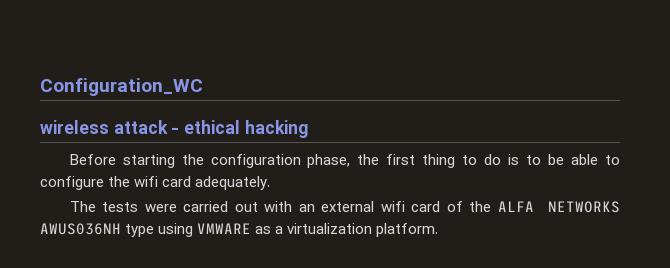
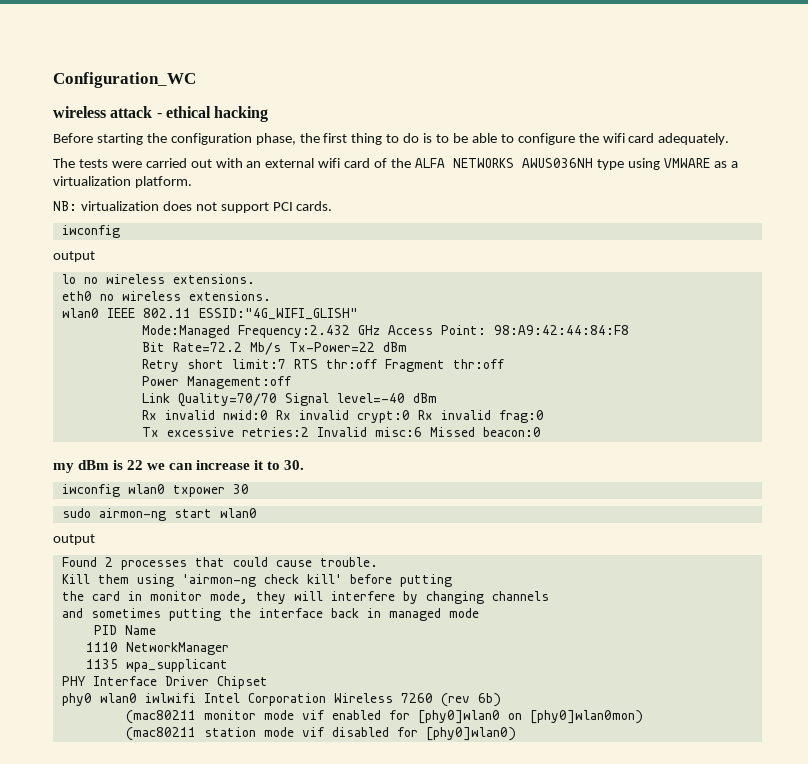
+ NB: virtualization does not support PCI cards.
+ iwconfig
+ output
+ lo no wireless extensions.
+ eth0 no wireless extensions.
+ wlan0 IEEE 802.11 ESSID:"4G_WIFI_GLISH"
+ Mode:Managed Frequency:2.432 GHz Access Point: 98:A9:42:44:84:F8
+ Bit Rate=72.2 Mb/s Tx-Power=22 dBm
+ Retry short limit:7 RTS thr:off Fragment thr:off
+ Power Management:off
+ Link Quality=70/70 Signal level=-40 dBm
+ Rx invalid nwid:0 Rx invalid crypt:0 Rx invalid frag:0
+ Tx excessive retries:2 Invalid misc:6 Missed beacon:0
+ my dBm is 22 we can increase it to 30.
+ iwconfig wlan0 txpower 30
+ sudo airmon-ng start wlan0
+ output
+ Found 2 processes that could cause trouble.
+ Kill them using 'airmon-ng check kill' before putting
+ the card in monitor mode, they will interfere by changing channels
+ and sometimes putting the interface back in managed mode
+ PID Name
+ 1110 NetworkManager
+ 1135 wpa_supplicant
+ PHY Interface Driver Chipset
+ phy0 wlan0 iwlwifi Intel Corporation Wireless 7260 (rev 6b)
+ (mac80211 monitor mode vif enabled for [phy0]wlan0 on [phy0]wlan0mon)
+ (mac80211 station mode vif disabled for [phy0]wlan0)

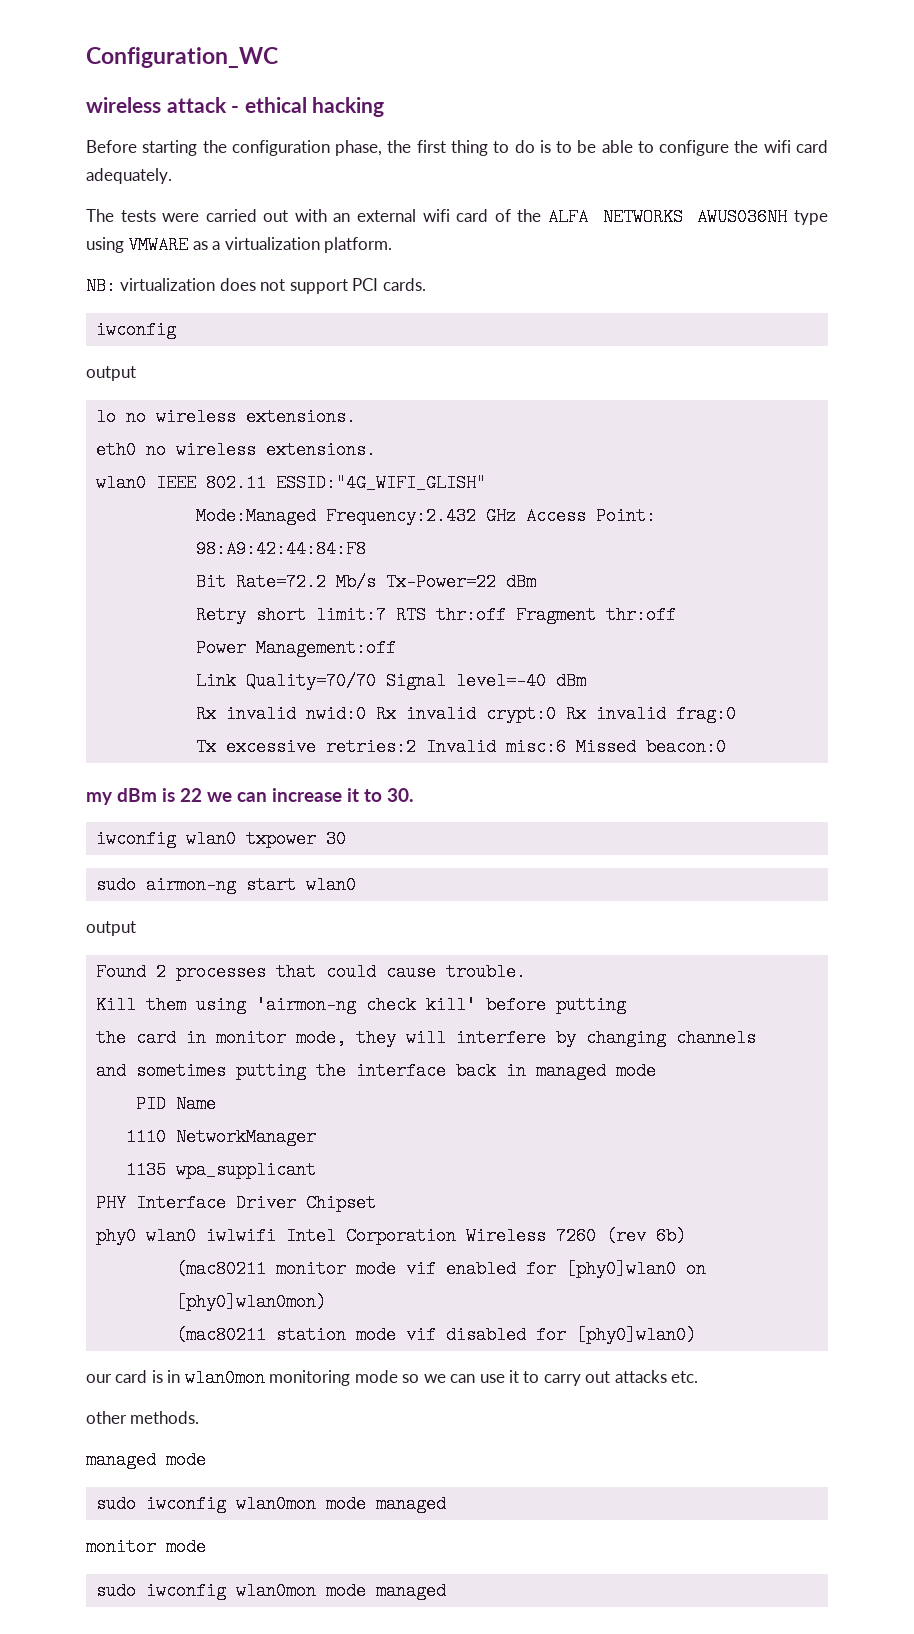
+ our card is in wlan0mon monitoring mode so we can use it to carry out attacks etc.
+ other methods.
+ managed mode
+ sudo iwconfig wlan0mon mode managed
+ monitor mode
+ sudo iwconfig wlan0mon mode managed

